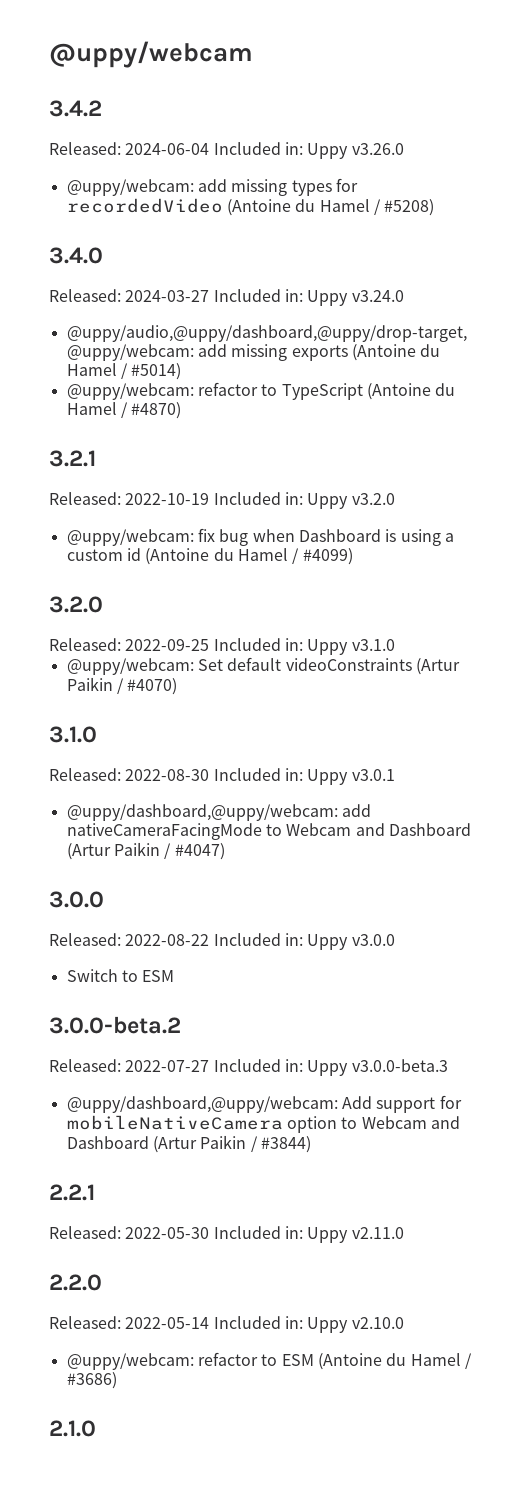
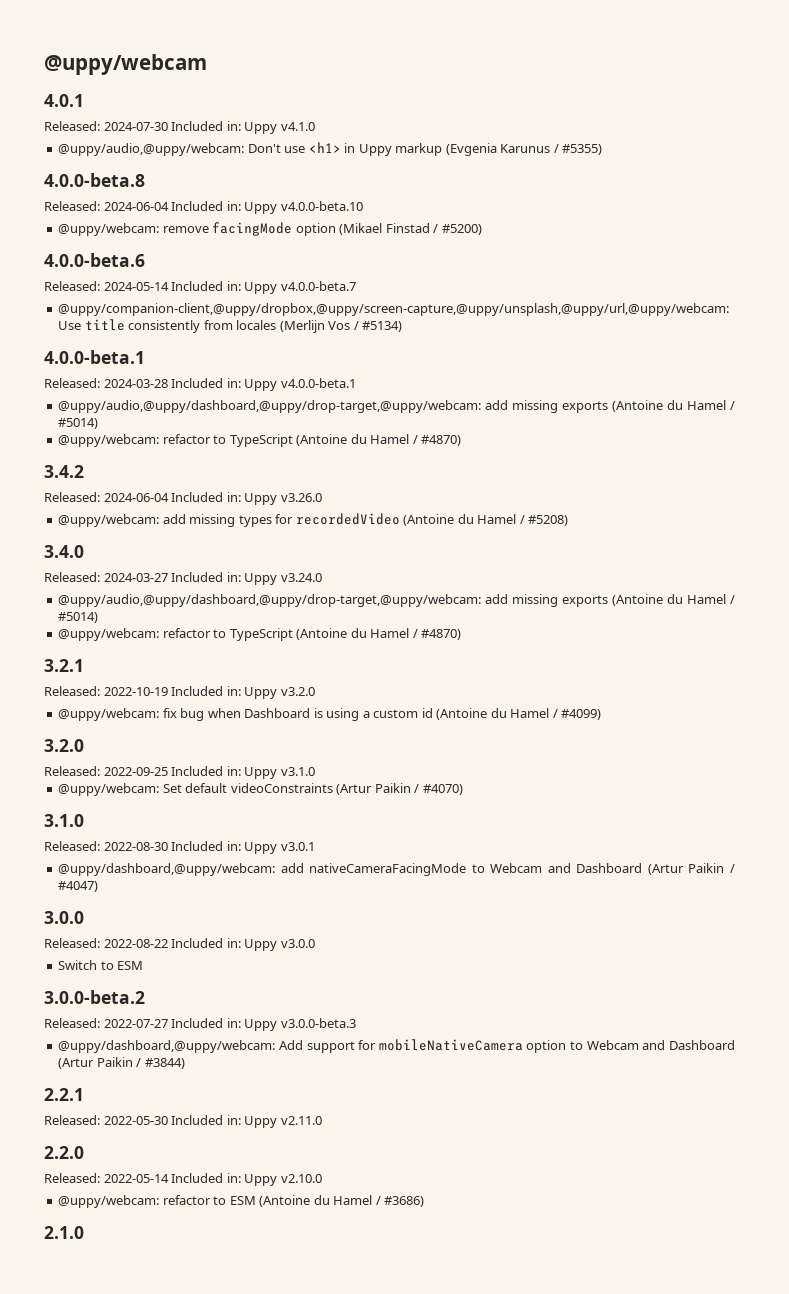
+ 4.0.1
+ Released: 2024-07-30 Included in: Uppy v4.1.0
+ @uppy/audio,@uppy/webcam: Don't use <h1> in Uppy markup (Evgenia Karunus / #5355)
+ 4.0.0-beta.8
+ Released: 2024-06-04 Included in: Uppy v4.0.0-beta.10
+ @uppy/webcam: remove facingMode option (Mikael Finstad / #5200)
+ 4.0.0-beta.6
+ Released: 2024-05-14 Included in: Uppy v4.0.0-beta.7
+ @uppy/companion-client,@uppy/dropbox,@uppy/screen-capture,@uppy/unsplash,@uppy/url,@uppy/webcam: Use title consistently from locales (Merlijn Vos / #5134)
+ 4.0.0-beta.1
+ Released: 2024-03-28 Included in: Uppy v4.0.0-beta.1
+ @uppy/audio,@uppy/dashboard,@uppy/drop-target,@uppy/webcam: add missing exports (Antoine du Hamel / #5014)
+ @uppy/webcam: refactor to TypeScript (Antoine du Hamel / #4870)

